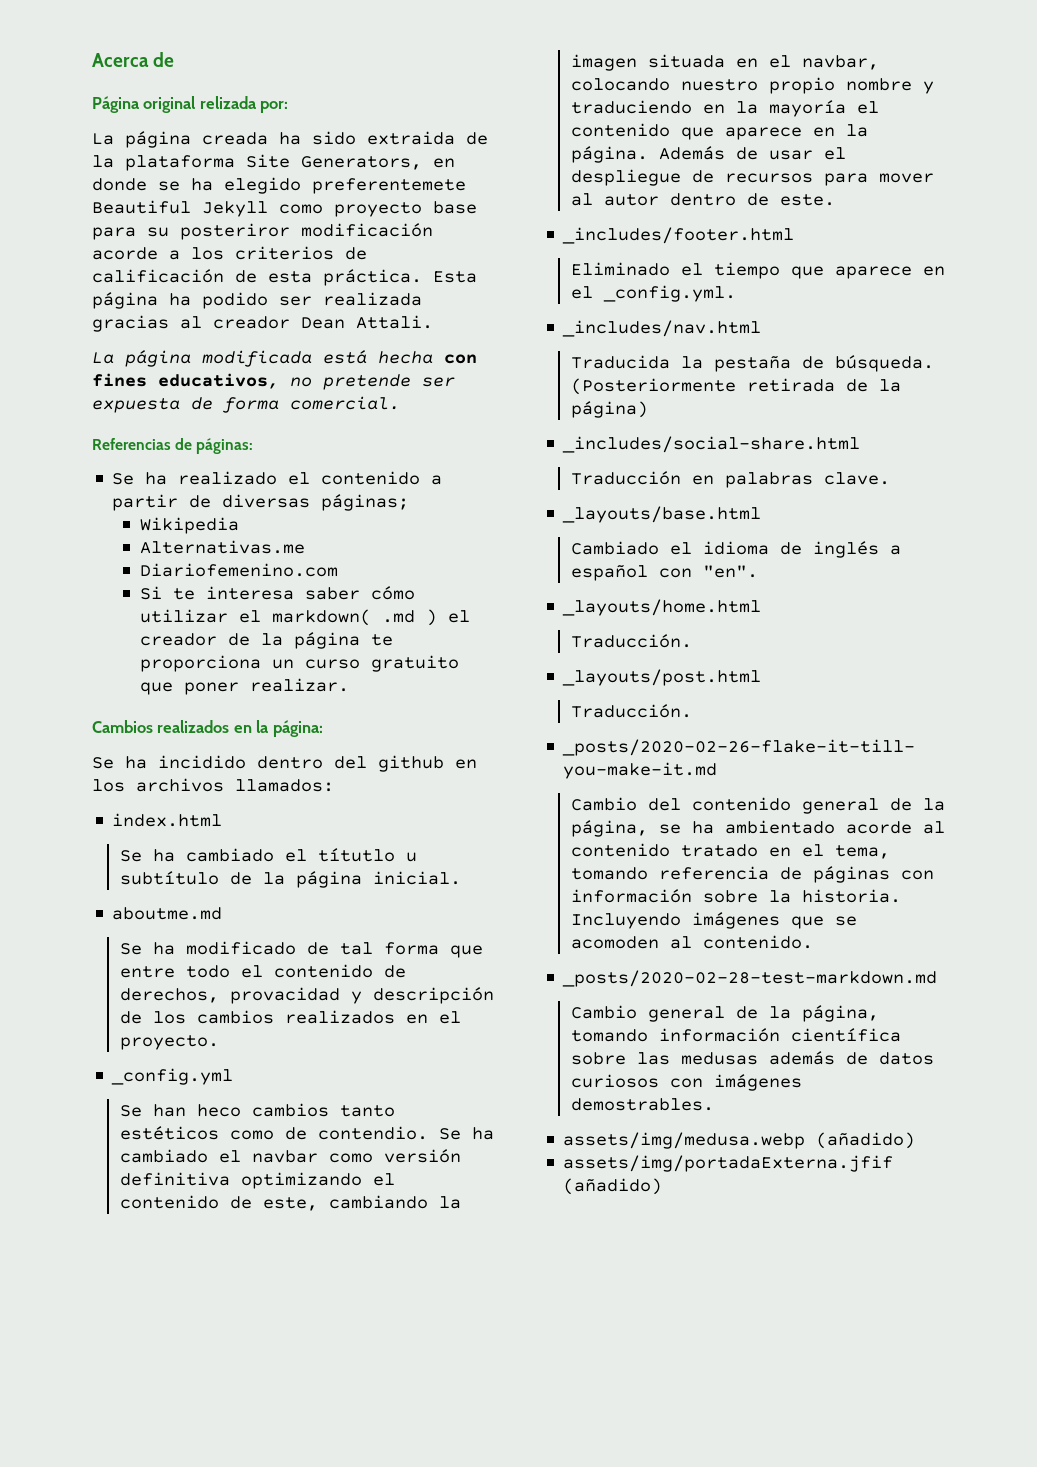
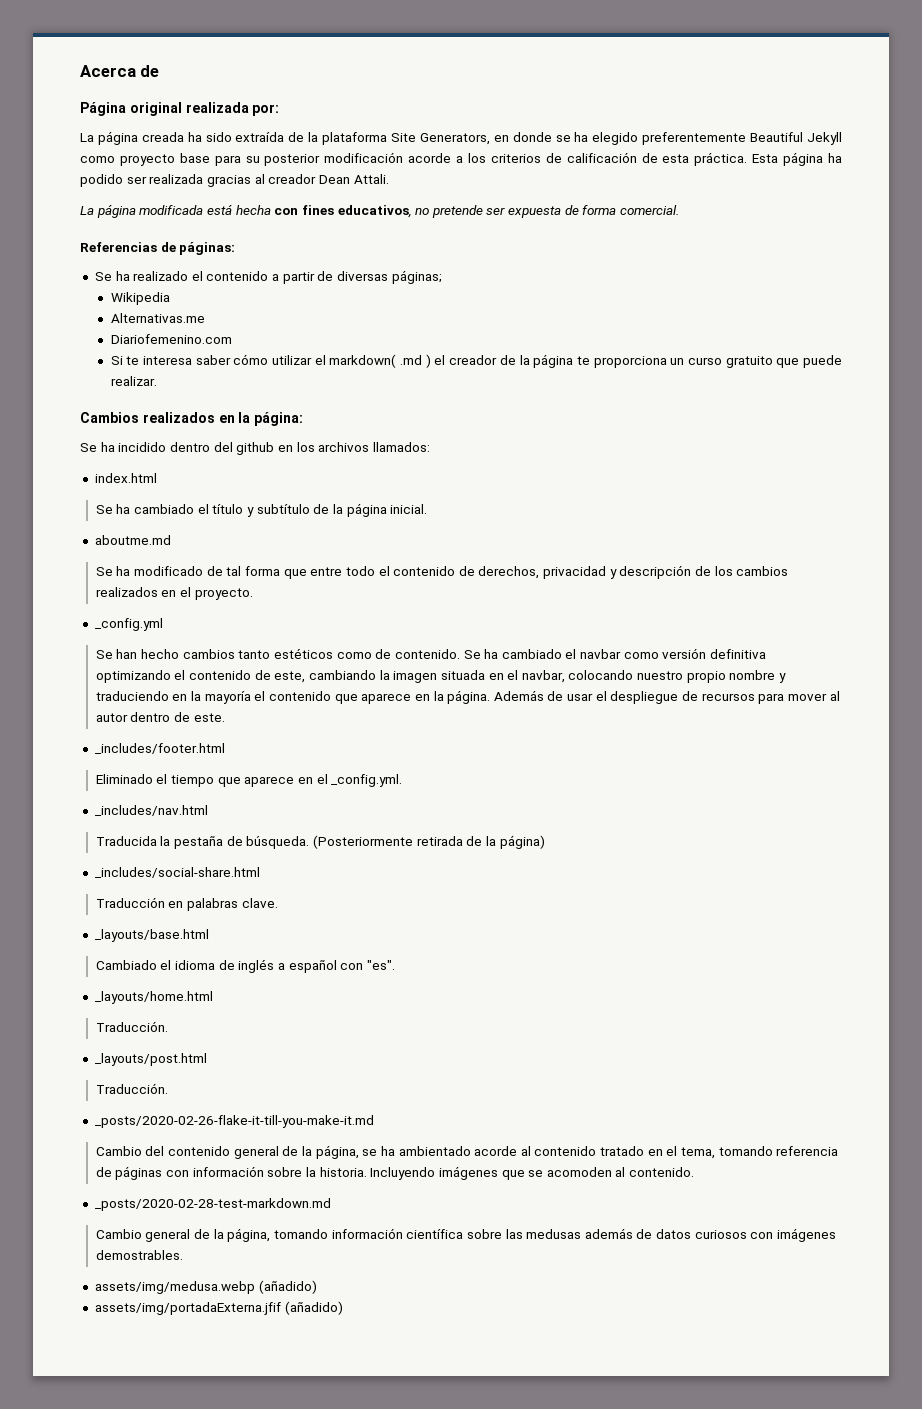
- Página original relizada por:
+ Página original realizada por:
- La página creada ha sido extraida de la plataforma Site Generators, en donde se ha elegido preferentemete Beautiful Jekyll como proyecto base para su posteriror modificación acorde a los criterios de calificación de esta práctica.
+ La página creada ha sido extraída de la plataforma Site Generators, en donde se ha elegido preferentemente Beautiful Jekyll como proyecto base para su posterior modificación acorde a los criterios de calificación de esta práctica.
- Si te interesa saber cómo utilizar el markdown( .md ) el creador de la página te proporciona un curso gratuito que poner realizar.
+ Si te interesa saber cómo utilizar el markdown( .md ) el creador de la página te proporciona un curso gratuito que puede realizar.
- Se ha cambiado el títutlo u subtítulo de la página inicial.
+ Se ha cambiado el título y subtítulo de la página inicial.
- Se ha modificado de tal forma que entre todo el contenido de derechos, provacidad y descripción de los cambios realizados en el proyecto.
+ Se ha modificado de tal forma que entre todo el contenido de derechos, privacidad y descripción de los cambios realizados en el proyecto.
- Se han heco cambios tanto estéticos como de contendio.
+ Se han hecho cambios tanto estéticos como de contenido.
- Cambiado el idioma de inglés a español con "en".
+ Cambiado el idioma de inglés a español con "es".

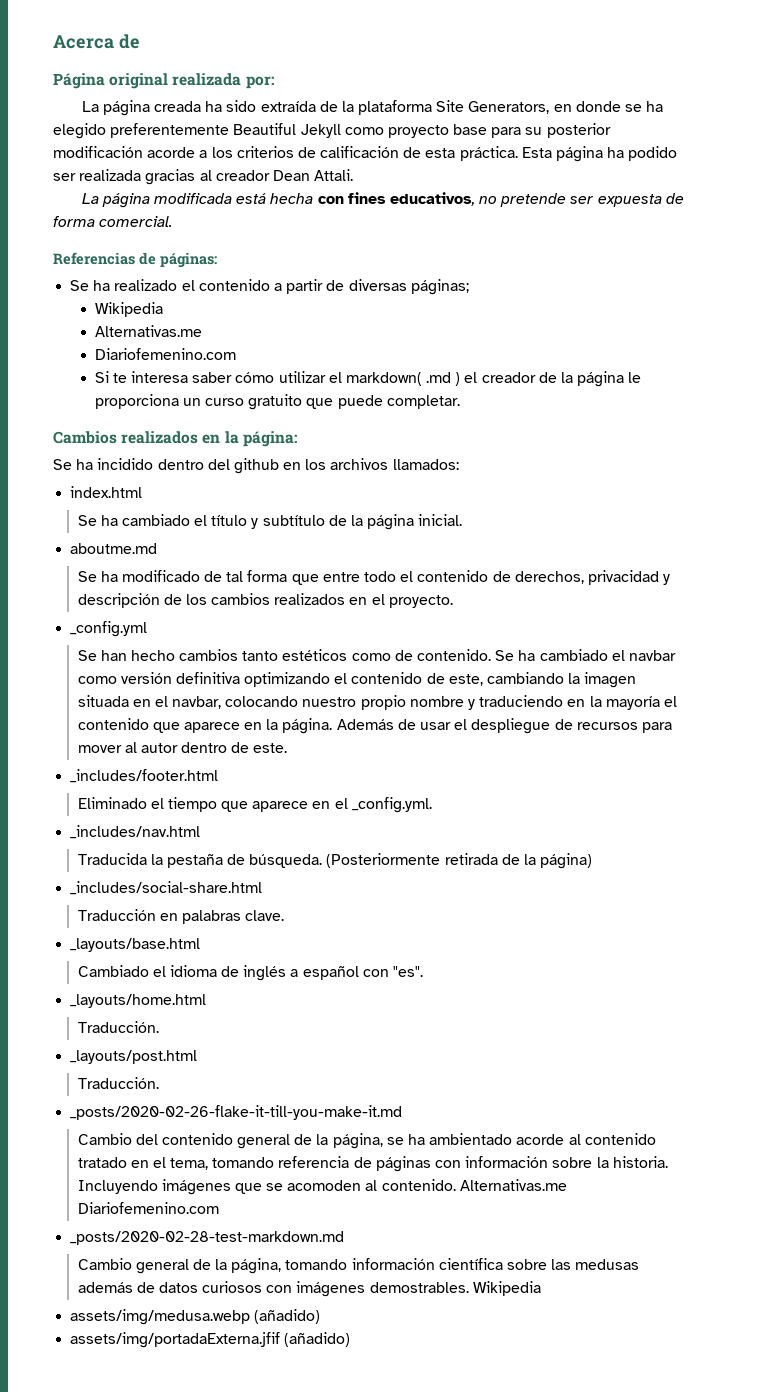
- Si te interesa saber cómo utilizar el markdown( .md ) el creador de la página te proporciona un curso gratuito que puede realizar.
+ Si te interesa saber cómo utilizar el markdown( .md ) el creador de la página le proporciona un curso gratuito que puede completar.
+ Alternativas.me Diariofemenino.com
- Cambio general de la página, tomando información científica sobre las medusas además de datos curiosos con imágenes demostrables.
+ Cambio general de la página, tomando información científica sobre las medusas además de datos curiosos con imágenes demostrables. Wikipedia

